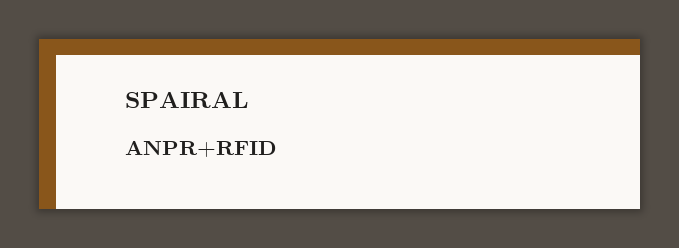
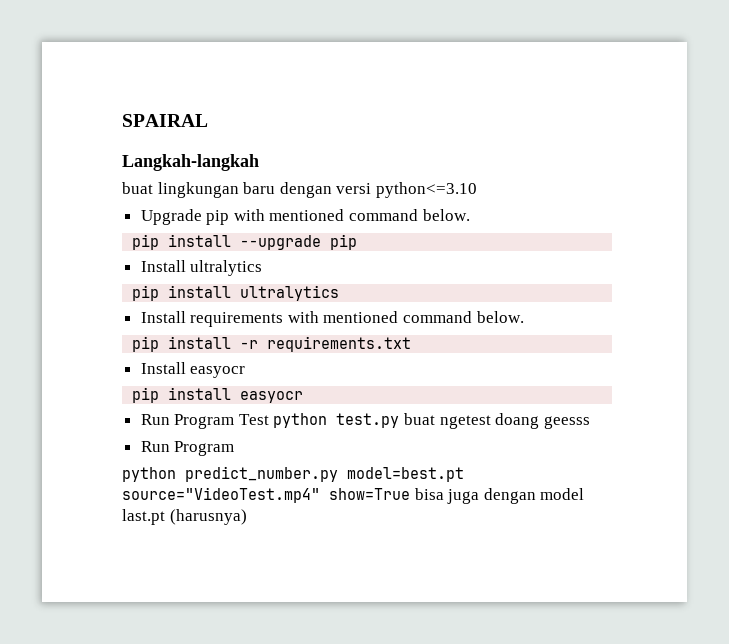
- ANPR+RFID
+ Langkah-langkah
+ buat lingkungan baru dengan versi python<=3.10
+ Upgrade pip with mentioned command below.
+ pip install --upgrade pip
+ Install ultralytics
+ pip install ultralytics
+ Install requirements with mentioned command below.
+ pip install -r requirements.txt
+ Install easyocr
+ pip install easyocr
+ Run Program Test python test.py buat ngetest doang geesss
+ Run Program
+ python predict_number.py model=best.pt source="VideoTest.mp4" show=True bisa juga dengan model last.pt (harusnya)

